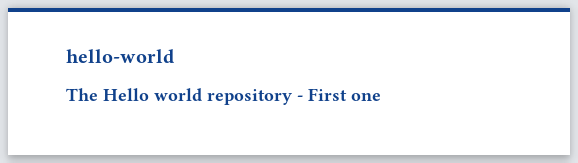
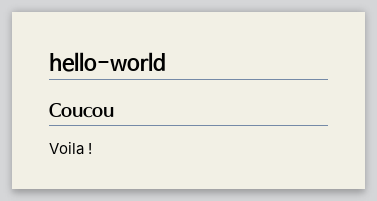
- The Hello world repository - First one
+ Coucou
+ Voila !

